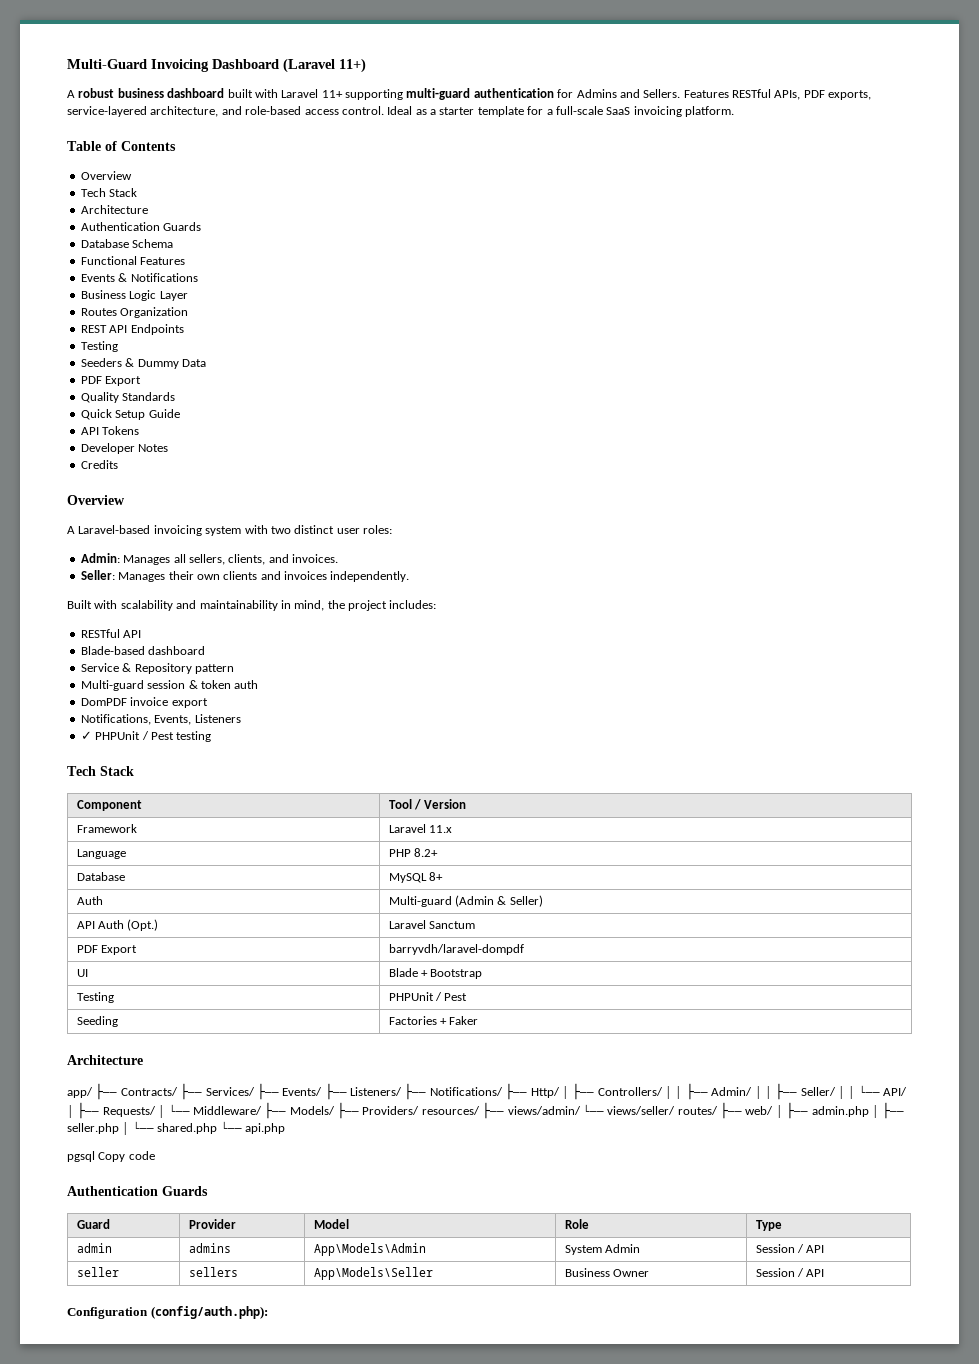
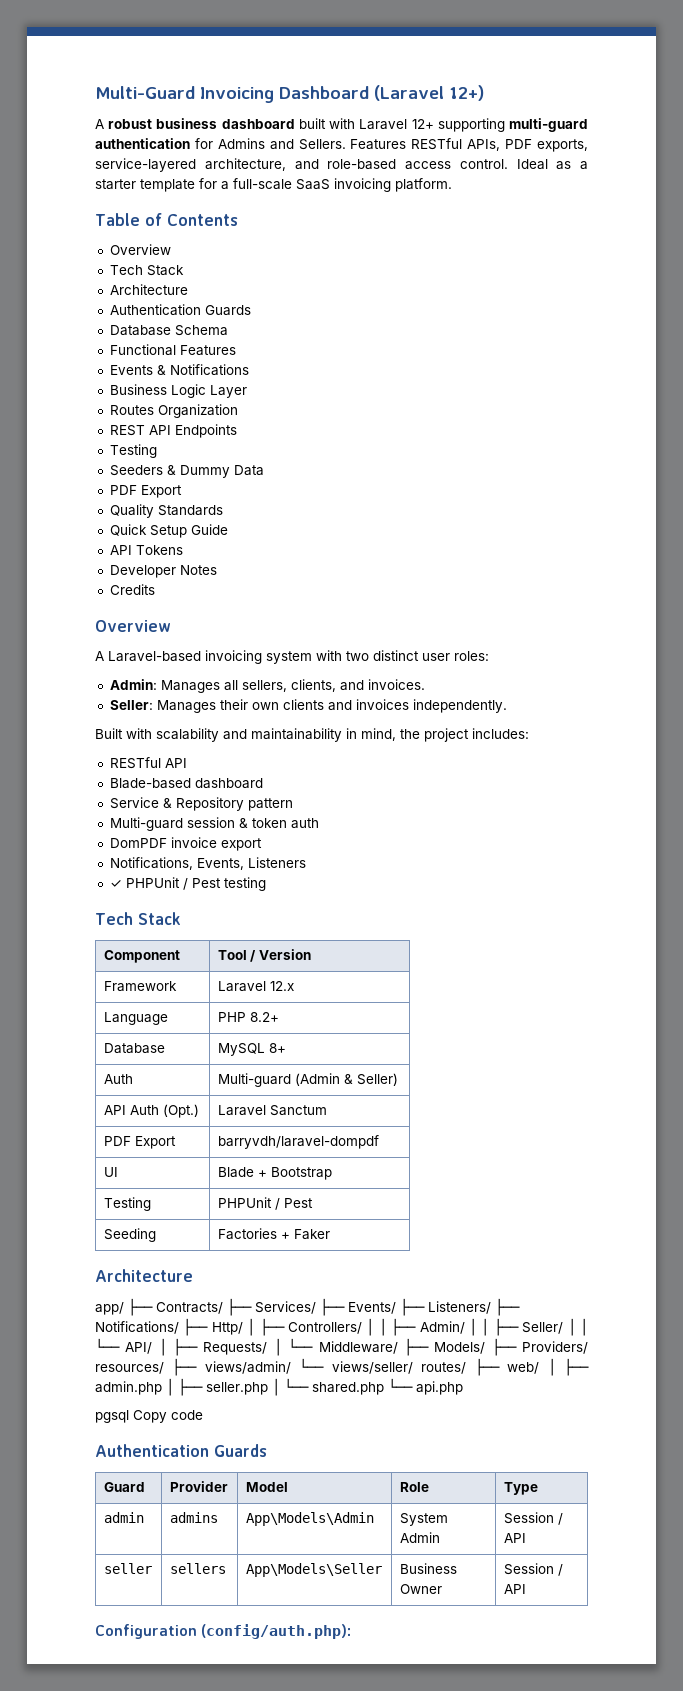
- Multi-Guard Invoicing Dashboard (Laravel 11+)
+ Multi-Guard Invoicing Dashboard (Laravel 12+)
- A robust business dashboard built with Laravel 11+ supporting multi-guard authentication for Admins and Sellers.
+ A robust business dashboard built with Laravel 12+ supporting multi-guard authentication for Admins and Sellers.
- Framework | Laravel 11.x
+ Framework | Laravel 12.x

